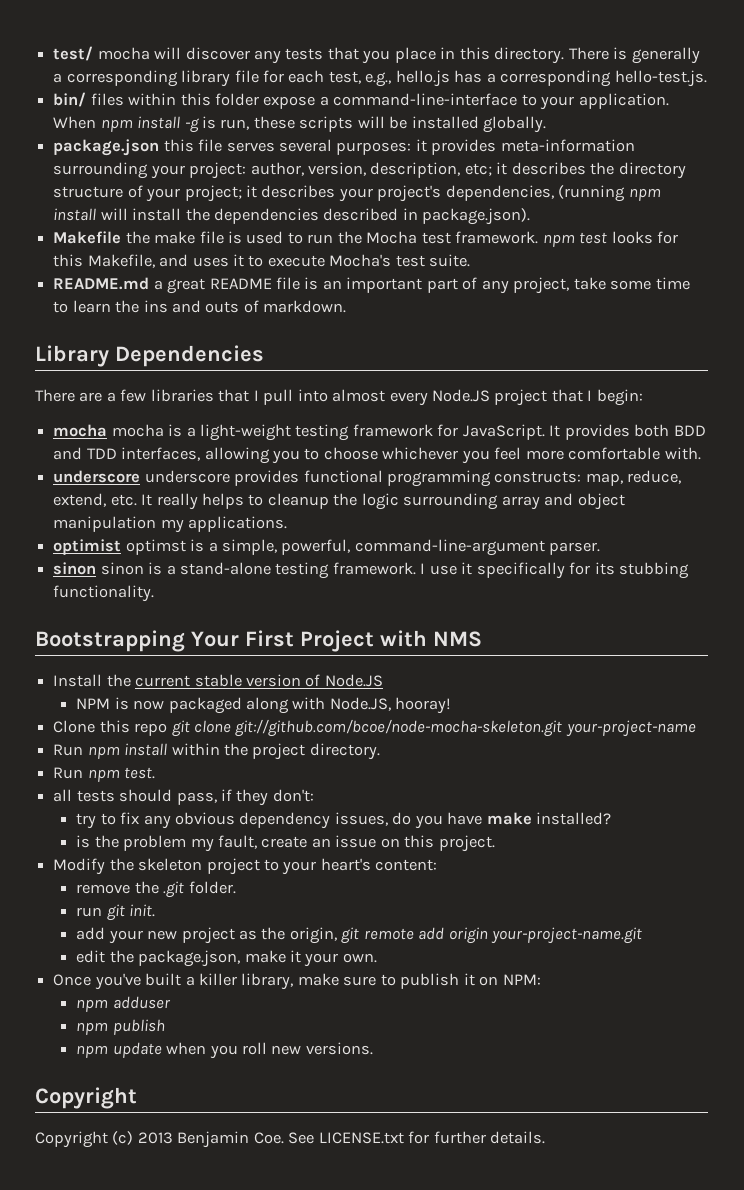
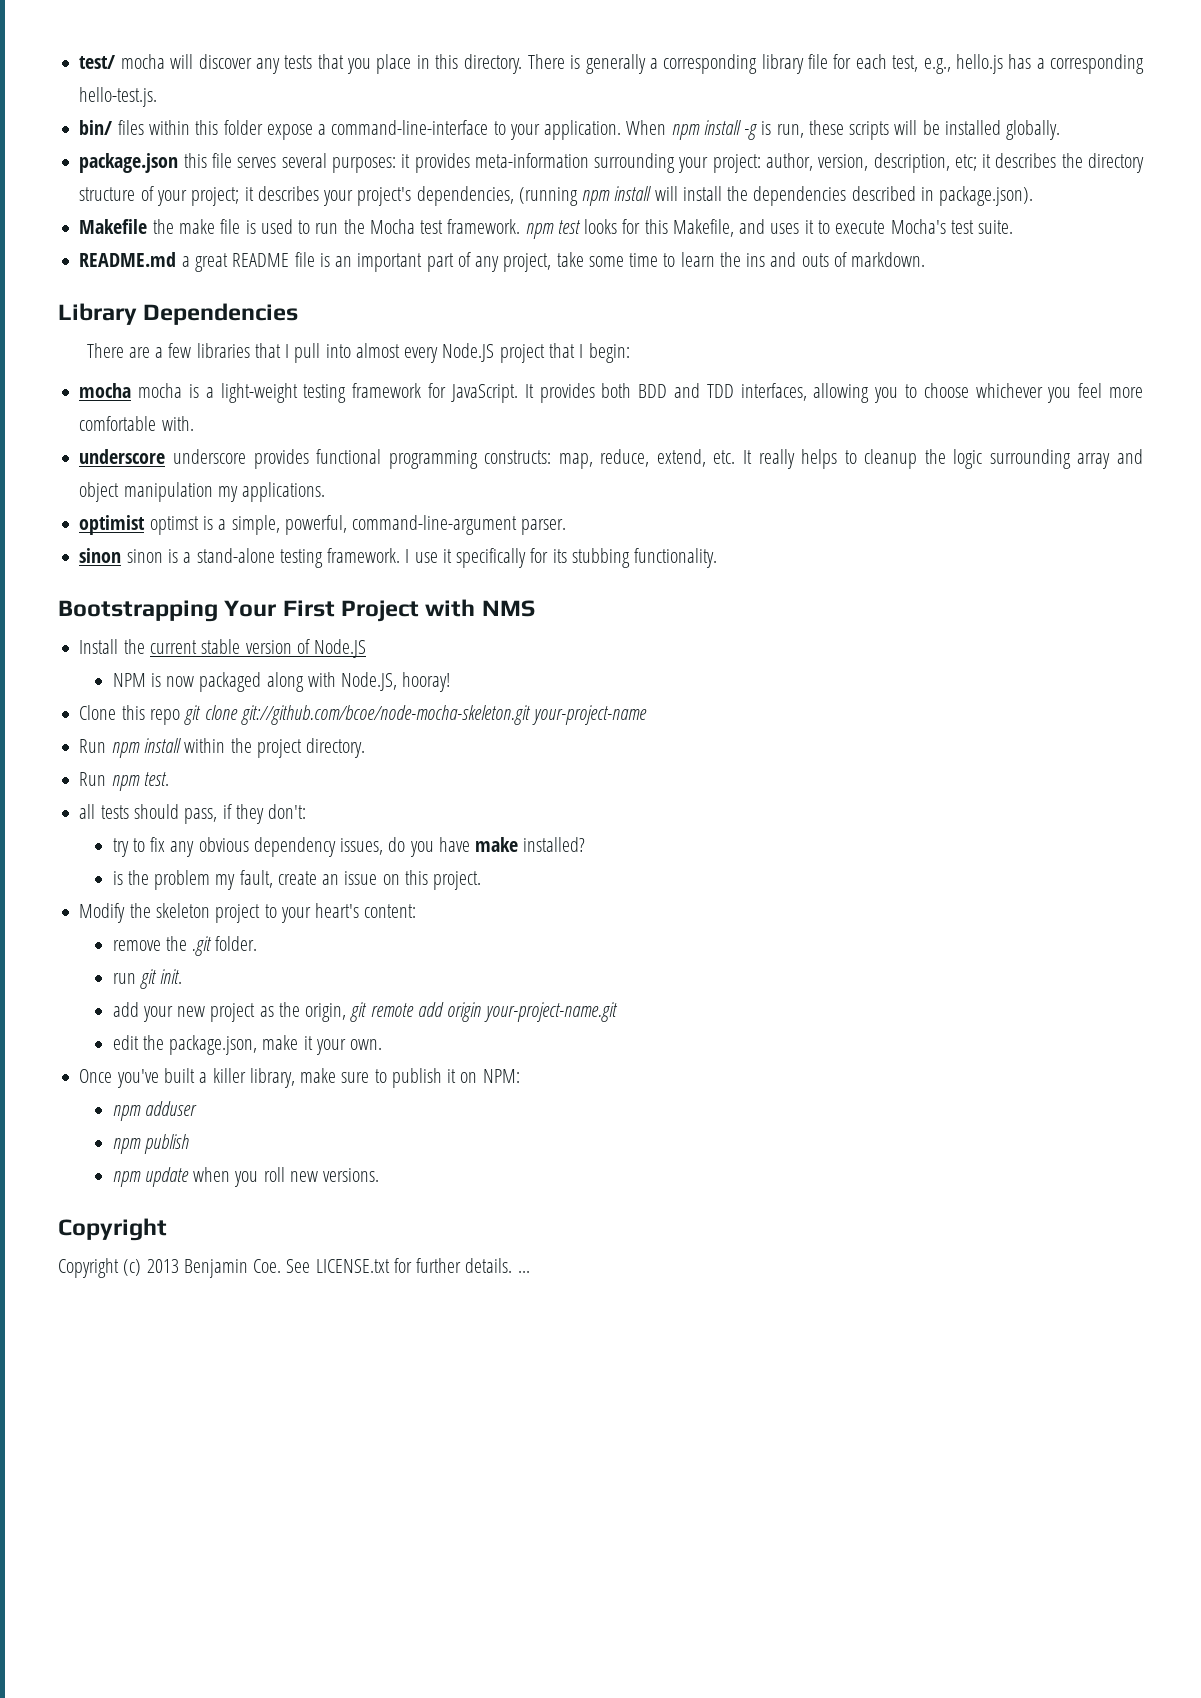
- Copyright (c) 2013 Benjamin Coe. See LICENSE.txt for further details.
+ Copyright (c) 2013 Benjamin Coe. See LICENSE.txt for further details. ...

